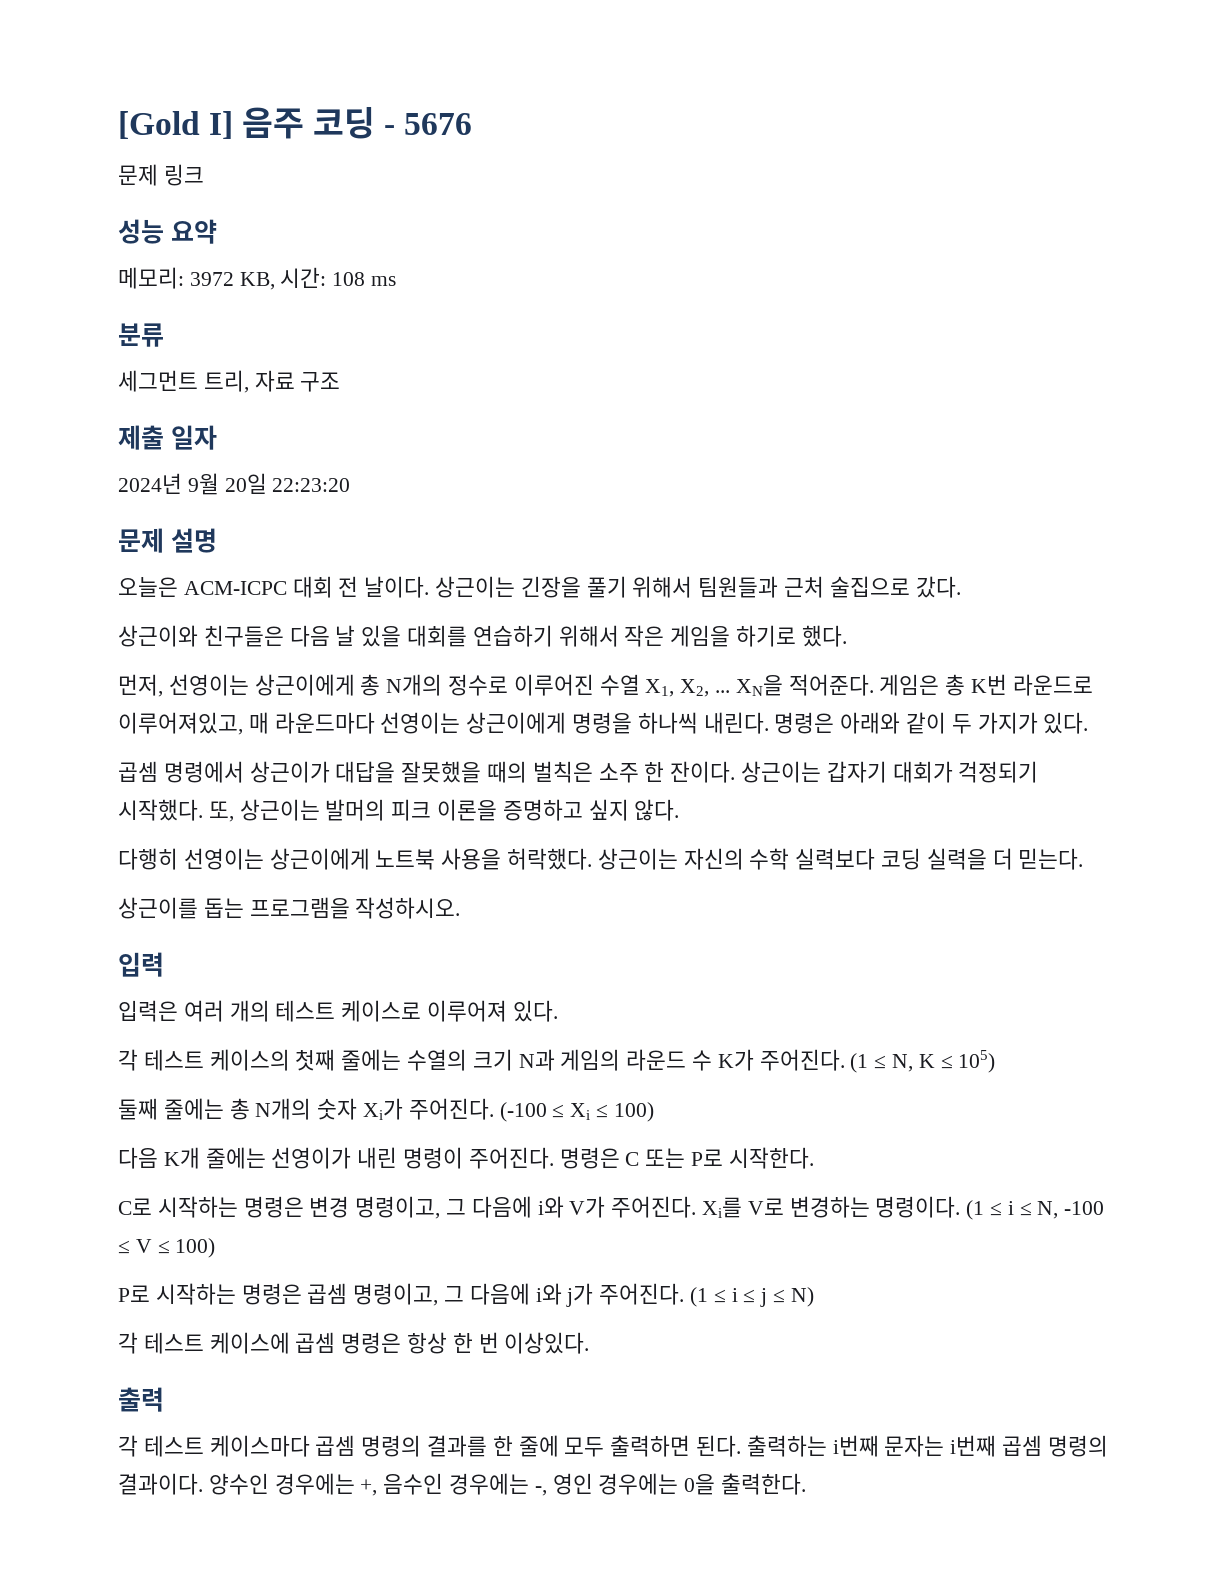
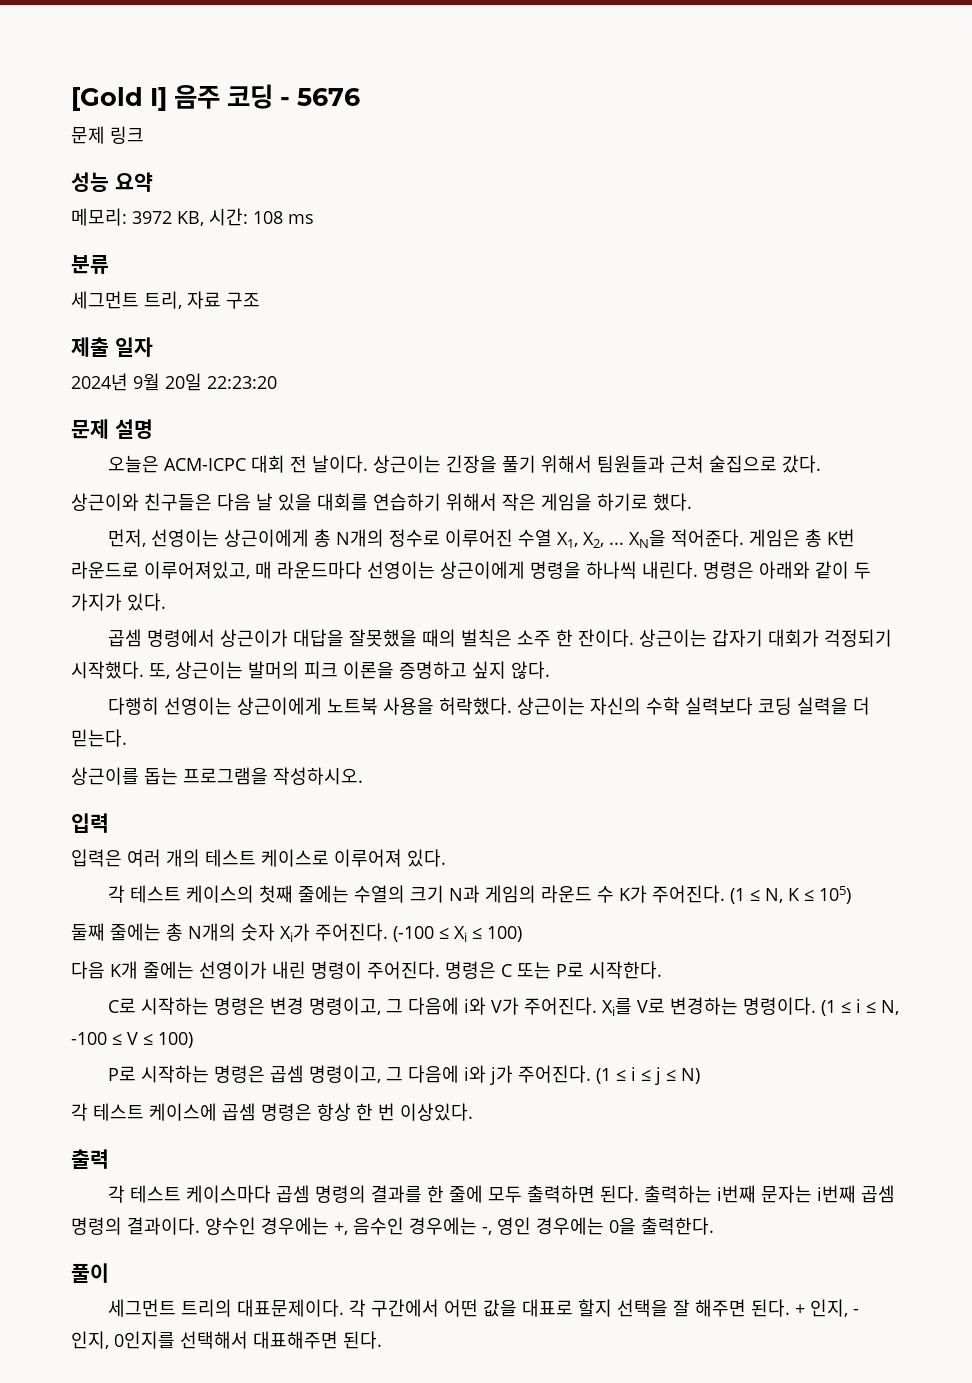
+ 풀이
+ 세그먼트 트리의 대표문제이다. 각 구간에서 어떤 값을 대표로 할지 선택을 잘 해주면 된다. + 인지, - 인지, 0인지를 선택해서 대표해주면 된다.

